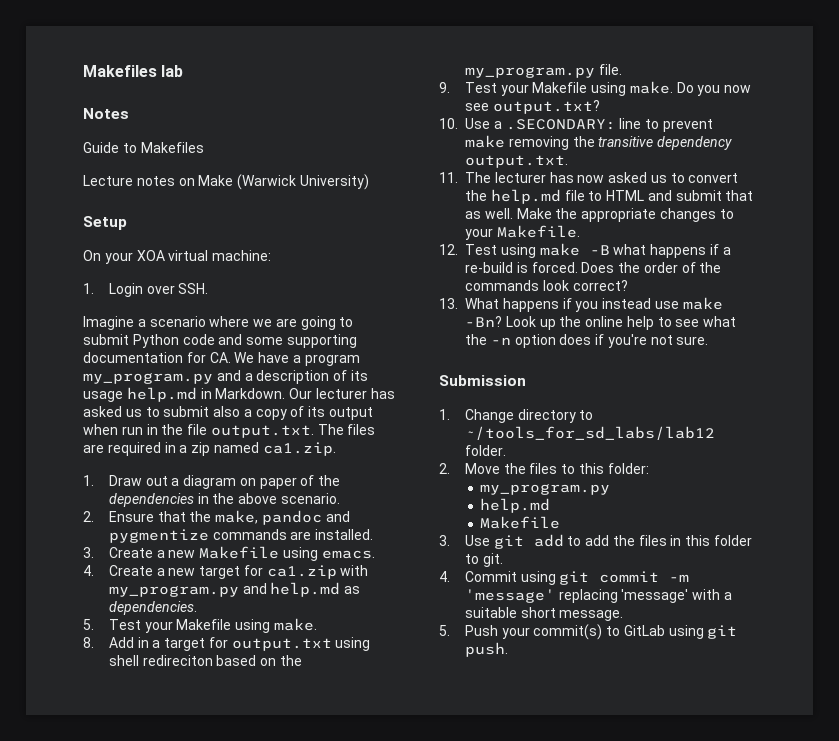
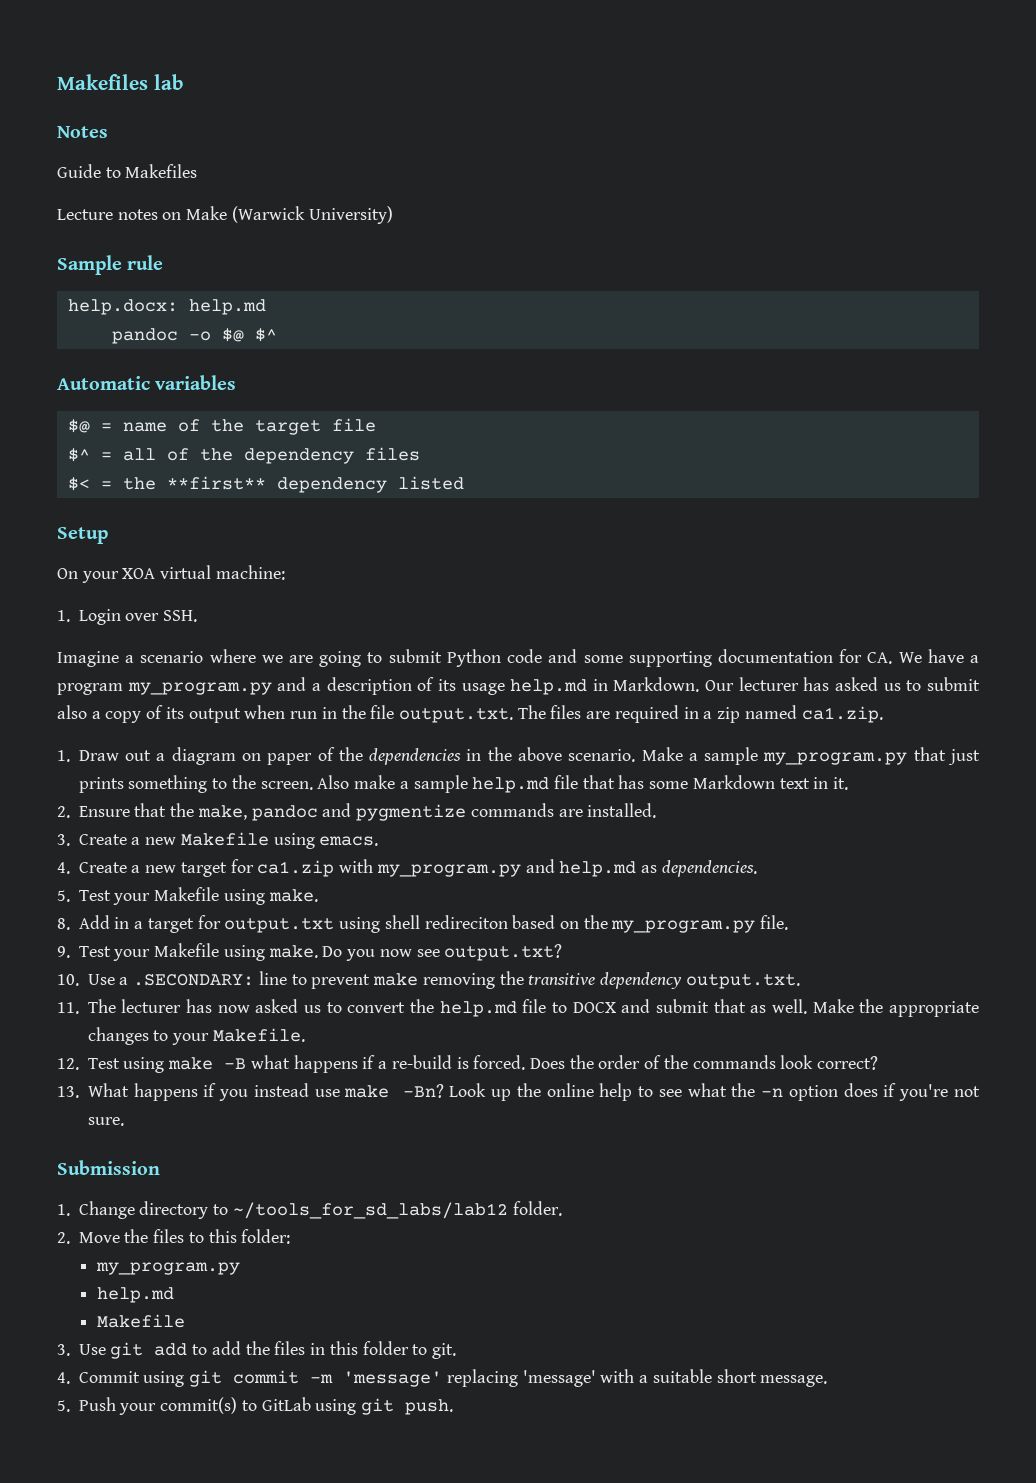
+ Sample rule
+ help.docx: help.md
+ pandoc -o $@ $^
+ Automatic variables
+ $@ = name of the target file
+ $^ = all of the dependency files
+ $< = the **first** dependency listed
+ Make a sample my_program.py that just prints something to the screen. Also make a sample help.md file that has some Markdown text in it.
- 11. The lecturer has now asked us to convert the help.md file to HTML and submit that as well.
+ 11. The lecturer has now asked us to convert the help.md file to DOCX and submit that as well.

